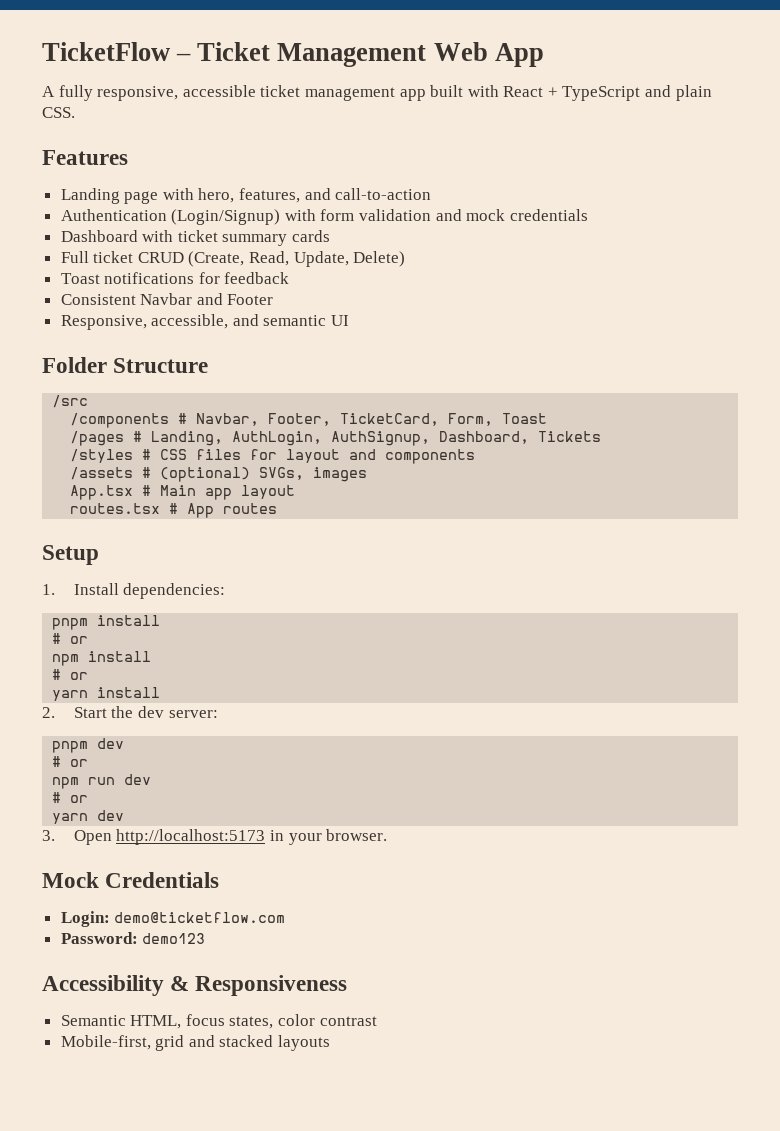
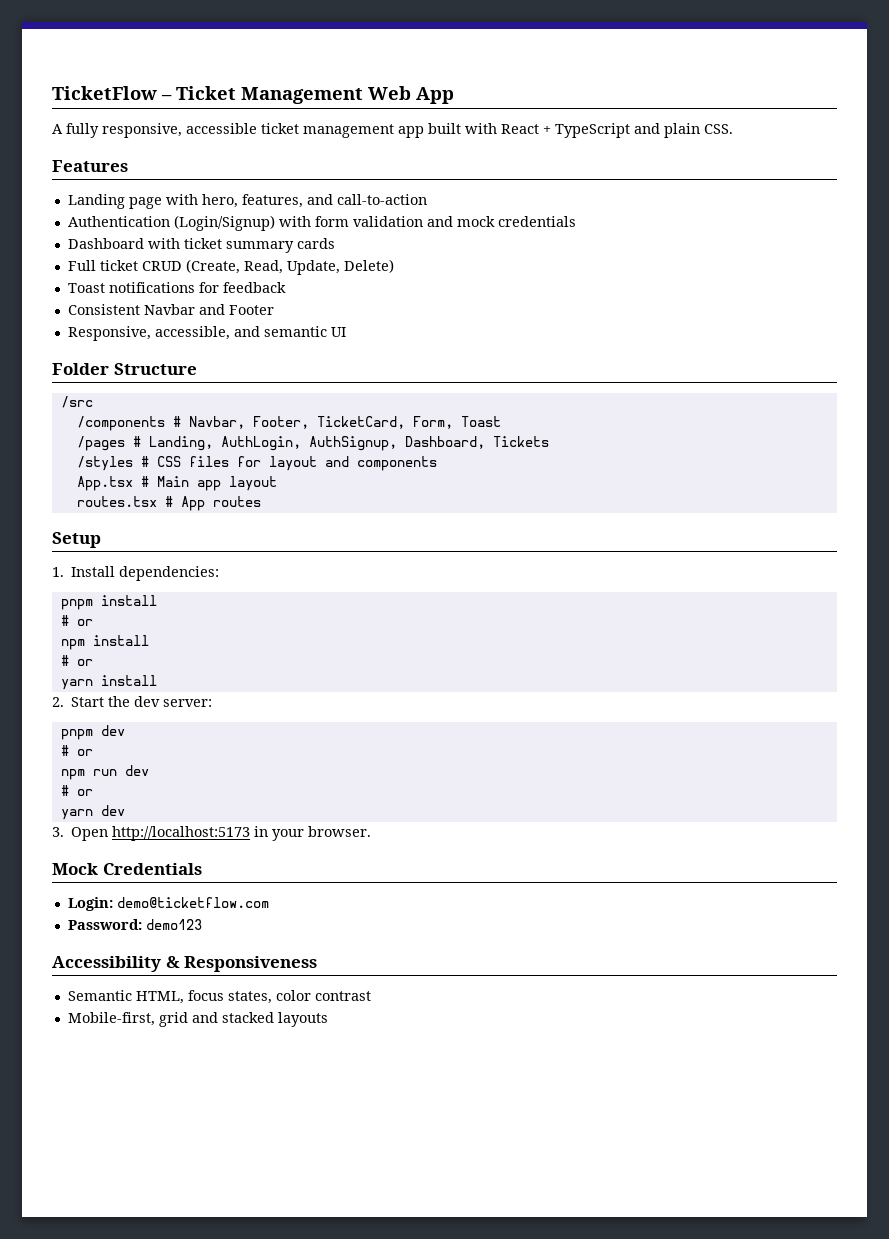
- /assets # (optional) SVGs, images

